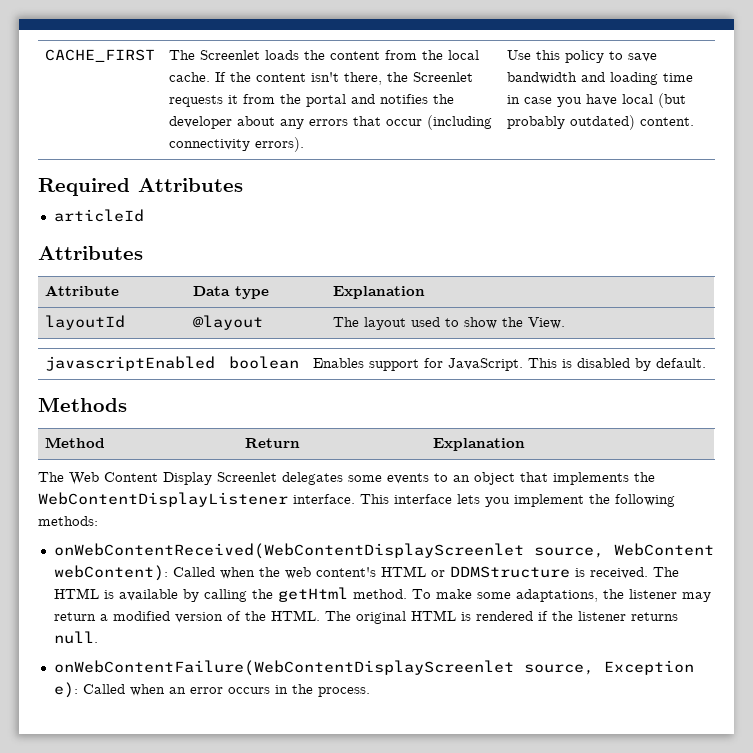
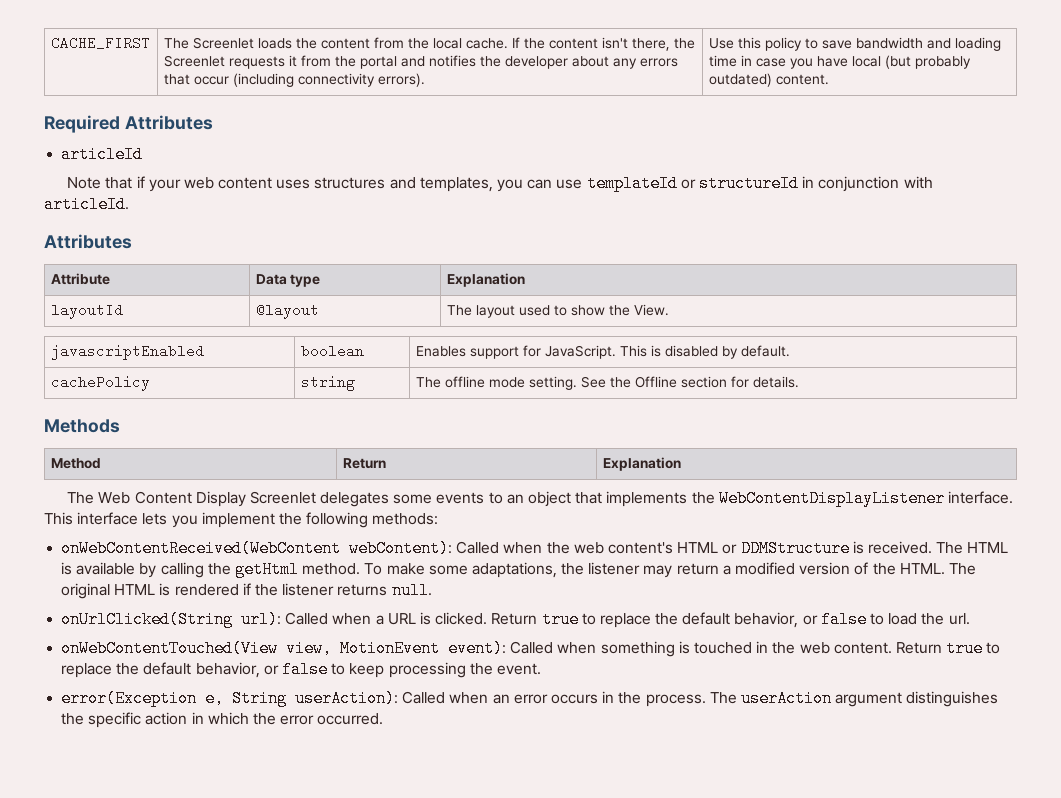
+ Note that if your web content uses structures and templates, you can use templateId or structureId in conjunction with articleId.
+ cachePolicy | string | The offline mode setting. See the Offline section for details.
- onWebContentReceived(WebContentDisplayScreenlet source, WebContent webContent): Called when the web content's HTML or DDMStructure is received.
+ onWebContentReceived(WebContent webContent): Called when the web content's HTML or DDMStructure is received.
- onWebContentFailure(WebContentDisplayScreenlet source, Exception e): Called when an error occurs in the process.
+ onUrlClicked(String url): Called when a URL is clicked. Return true to replace the default behavior, or false to load the url.
+ onWebContentTouched(View view, MotionEvent event): Called when something is touched in the web content. Return true to replace the default behavior, or false to keep processing the event.
+ error(Exception e, String userAction): Called when an error occurs in the process.
+ The userAction argument distinguishes the specific action in which the error occurred.

